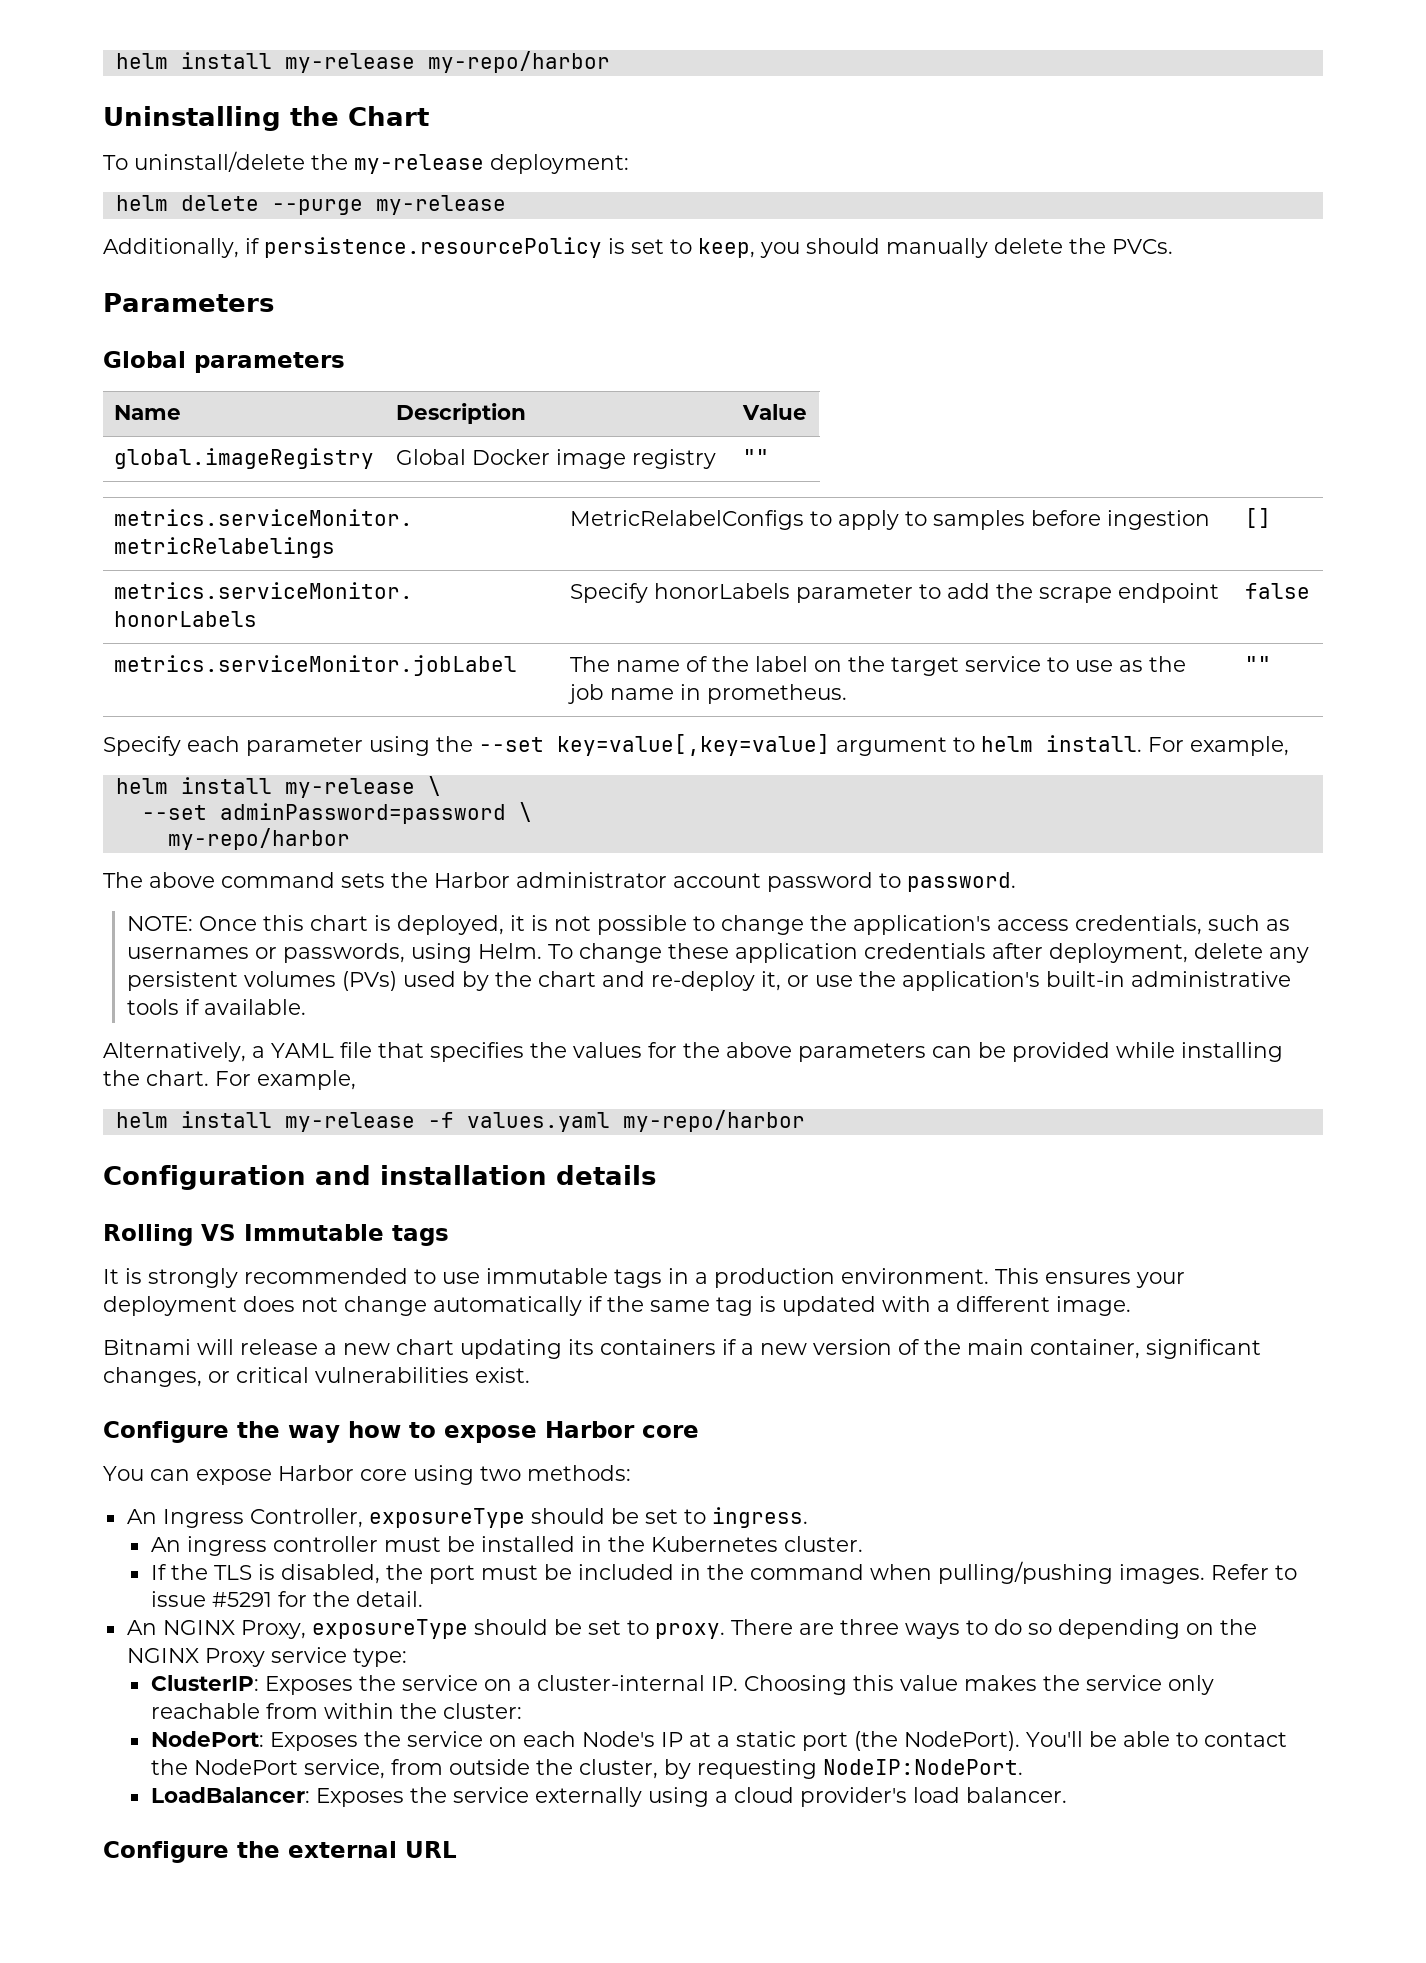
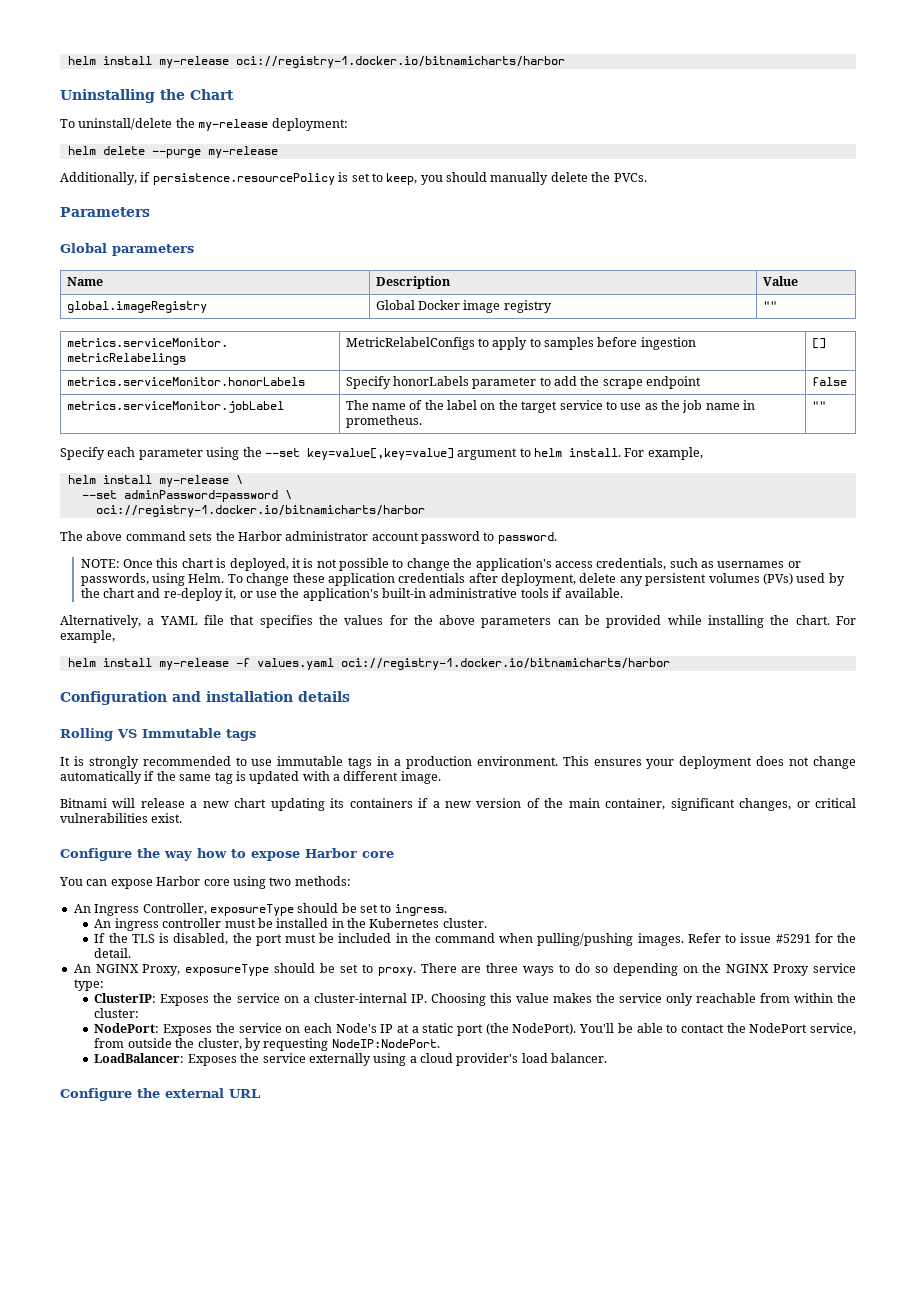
- helm install my-release my-repo/harbor
+ helm install my-release oci://registry-1.docker.io/bitnamicharts/harbor
  --set adminPassword=password \
- my-repo/harbor
+ oci://registry-1.docker.io/bitnamicharts/harbor
- helm install my-release -f values.yaml my-repo/harbor
+ helm install my-release -f values.yaml oci://registry-1.docker.io/bitnamicharts/harbor

